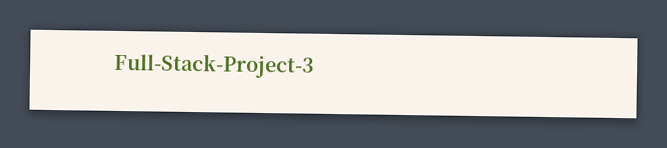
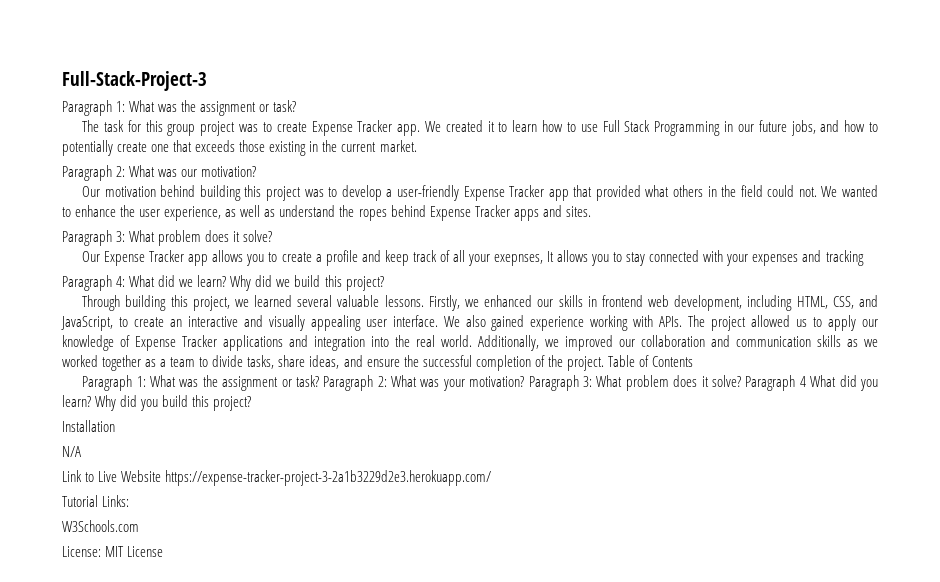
  Full-Stack-Project-3
+ Paragraph 1: What was the assignment or task?
+ The task for this group project was to create Expense Tracker app. We created it to learn how to use Full Stack Programming in our future jobs, and how to potentially create one that exceeds those existing in the current market.
+ Paragraph 2: What was our motivation?
+ Our motivation behind building this project was to develop a user-friendly Expense Tracker app that provided what others in the field could not. We wanted to enhance the user experience, as well as understand the ropes behind Expense Tracker apps and sites.
+ Paragraph 3: What problem does it solve?
+ Our Expense Tracker app allows you to create a profile and keep track of all your exepnses, It allows you to stay connected with your expenses and tracking
+ Paragraph 4: What did we learn? Why did we build this project?
+ Through building this project, we learned several valuable lessons. Firstly, we enhanced our skills in frontend web development, including HTML, CSS, and JavaScript, to create an interactive and visually appealing user interface. We also gained experience working with APIs. The project allowed us to apply our knowledge of Expense Tracker applications and integration into the real world. Additionally, we improved our collaboration and communication skills as we worked together as a team to divide tasks, share ideas, and ensure the successful completion of the project. Table of Contents
+ Paragraph 1: What was the assignment or task? Paragraph 2: What was your motivation? Paragraph 3: What problem does it solve? Paragraph 4 What did you learn? Why did you build this project?
+ Installation
+ N/A
+ Link to Live Website https://expense-tracker-project-3-2a1b3229d2e3.herokuapp.com/
+ Tutorial Links:
+ W3Schools.com
+ License: MIT License

